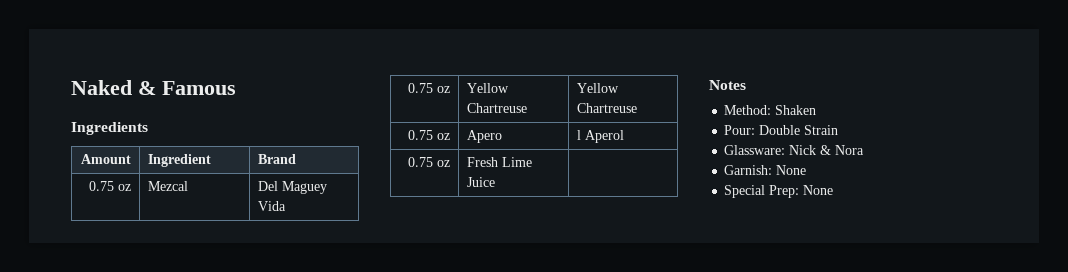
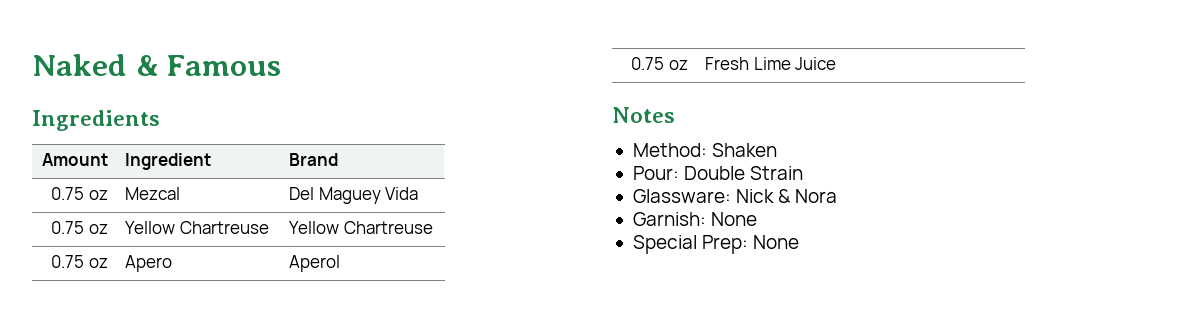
- 0.75 oz | Apero | l Aperol
+ 0.75 oz | Apero | Aperol

